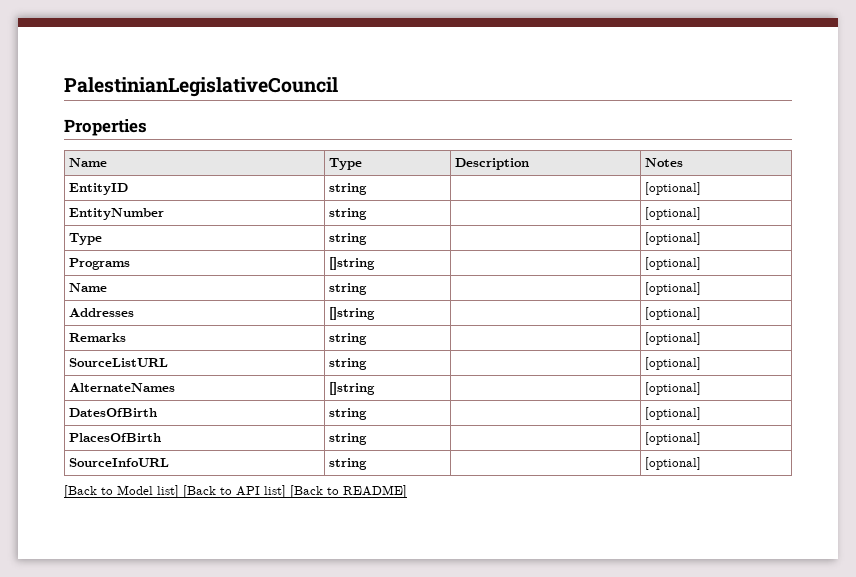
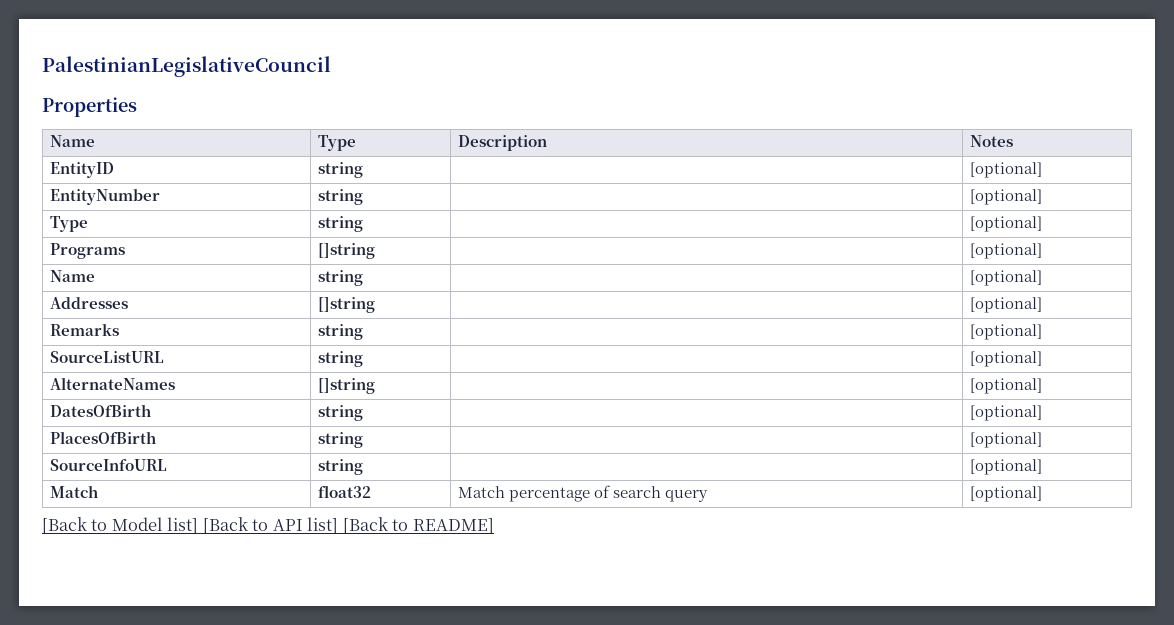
+ Match | float32 | Match percentage of search query | [optional]

